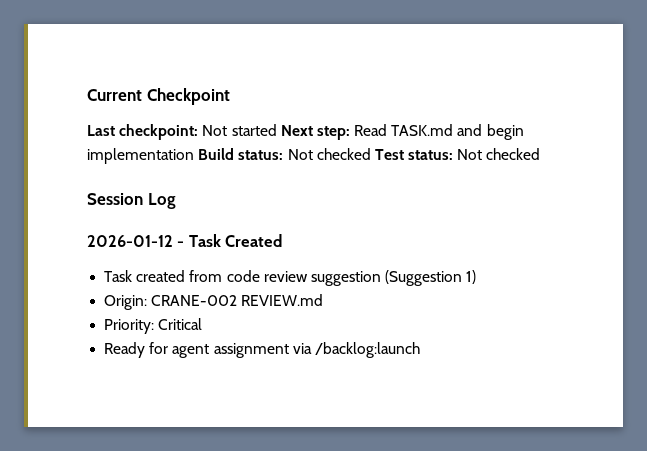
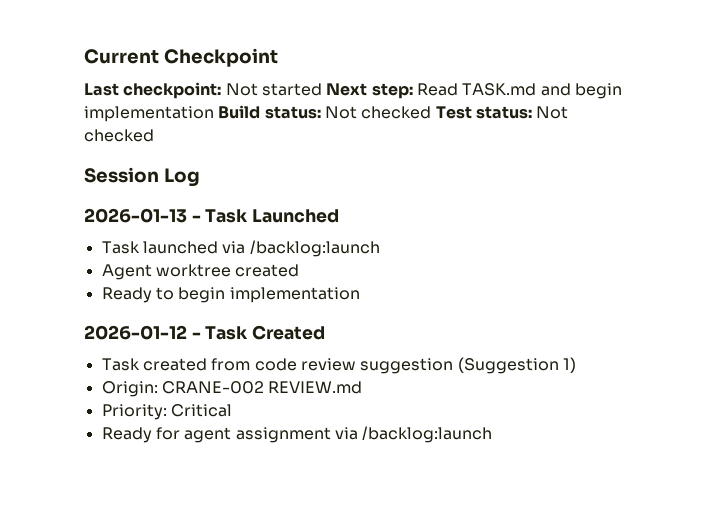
+ 2026-01-13 - Task Launched
+ Task launched via /backlog:launch
+ Agent worktree created
+ Ready to begin implementation

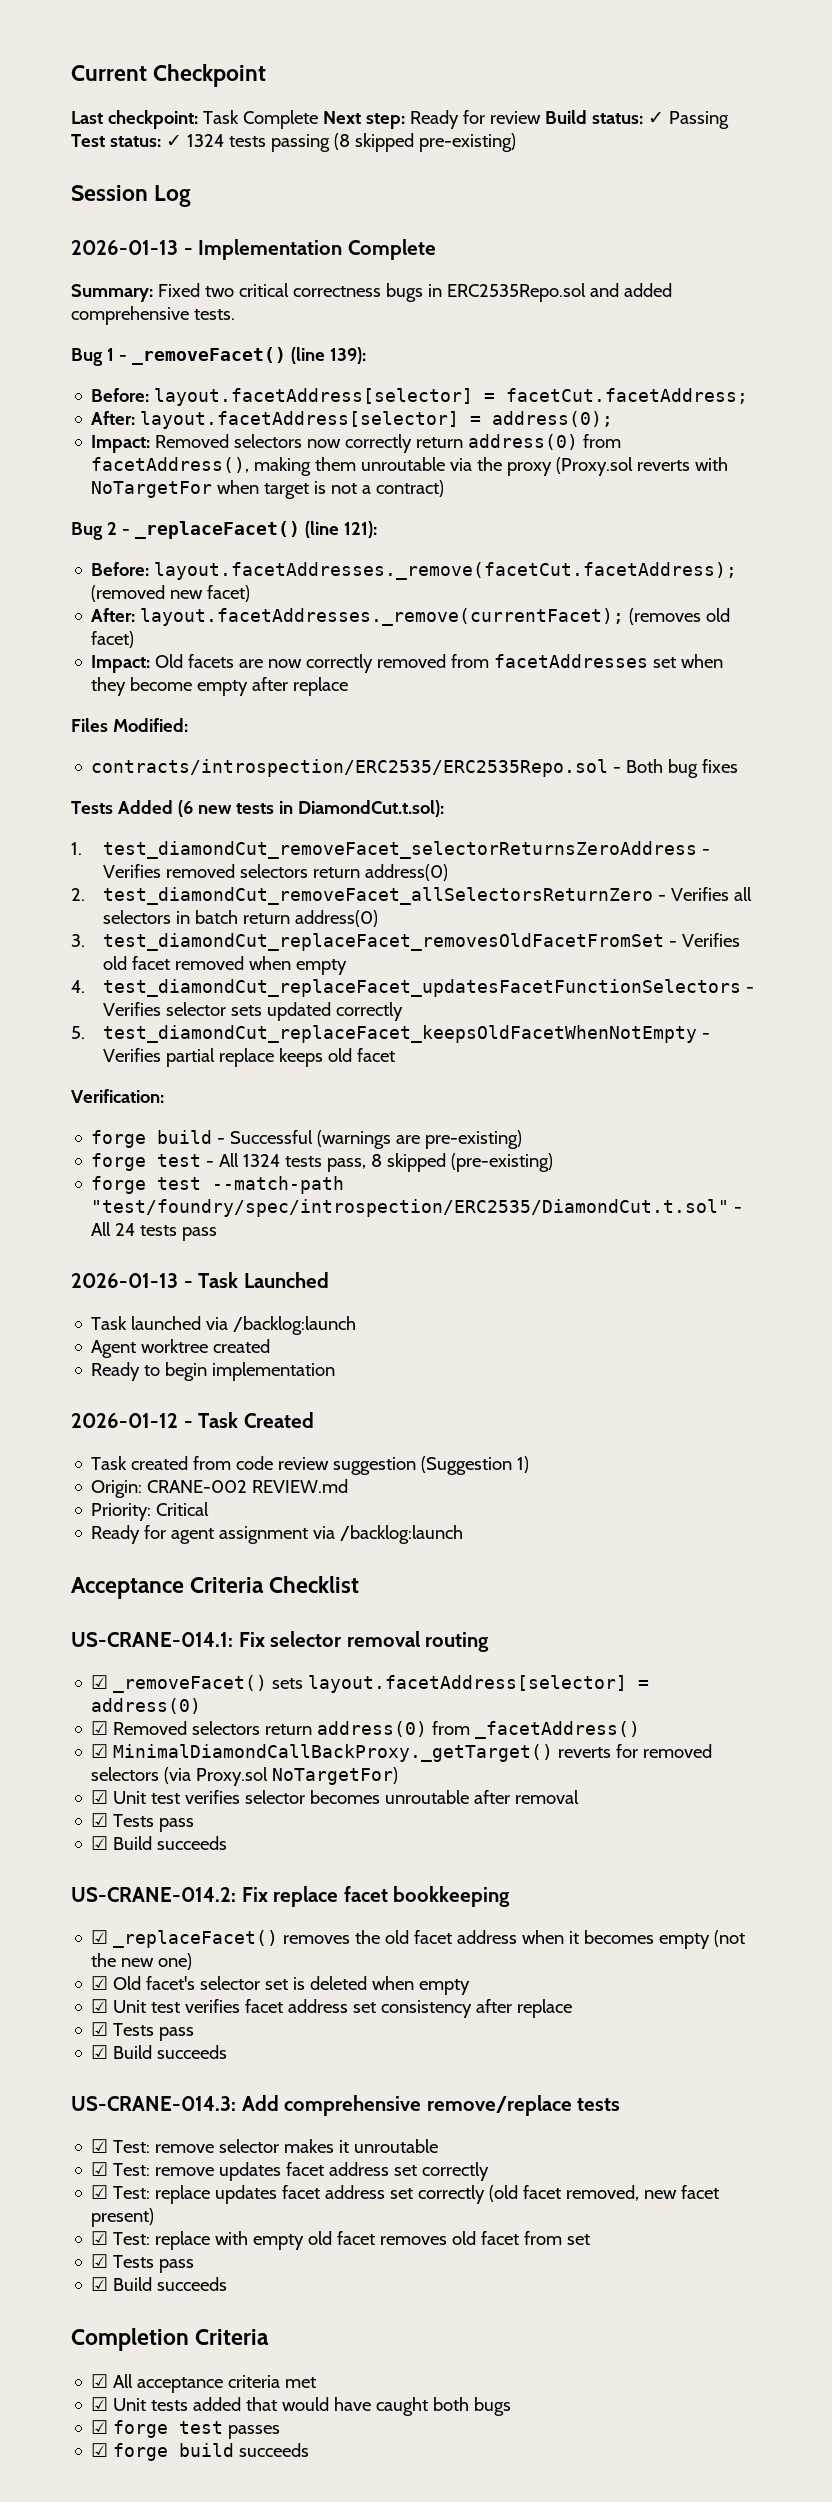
- Last checkpoint: Not started Next step: Read TASK.md and begin implementation Build status: Not checked Test status: Not checked
+ Last checkpoint: Task Complete Next step: Ready for review Build status: ✓ Passing Test status: ✓ 1324 tests passing (8 skipped pre-existing)
  Session Log
+ 2026-01-13 - Implementation Complete
+ Summary: Fixed two critical correctness bugs in ERC2535Repo.sol and added comprehensive tests.
+ Bug 1 - _removeFacet() (line 139):
+ Before: layout.facetAddress[selector] = facetCut.facetAddress;
+ After: layout.facetAddress[selector] = address(0);
+ Impact: Removed selectors now correctly return address(0) from facetAddress(), making them unroutable via the proxy (Proxy.sol reverts with NoTargetFor when target is not a contract)
+ Bug 2 - _replaceFacet() (line 121):
+ Before: layout.facetAddresses._remove(facetCut.facetAddress); (removed new facet)
+ After: layout.facetAddresses._remove(currentFacet); (removes old facet)
+ Impact: Old facets are now correctly removed from facetAddresses set when they become empty after replace
+ Files Modified:
+ contracts/introspection/ERC2535/ERC2535Repo.sol - Both bug fixes
+ Tests Added (6 new tests in DiamondCut.t.sol):
+ 1. test_diamondCut_removeFacet_selectorReturnsZeroAddress - Verifies removed selectors return address(0)
+ 2. test_diamondCut_removeFacet_allSelectorsReturnZero - Verifies all selectors in batch return address(0)
+ 3. test_diamondCut_replaceFacet_removesOldFacetFromSet - Verifies old facet removed when empty
+ 4. test_diamondCut_replaceFacet_updatesFacetFunctionSelectors - Verifies selector sets updated correctly
+ 5. test_diamondCut_replaceFacet_keepsOldFacetWhenNotEmpty - Verifies partial replace keeps old facet
+ Verification:
+ forge build - Successful (warnings are pre-existing)
+ forge test - All 1324 tests pass, 8 skipped (pre-existing)
+ forge test --match-path "test/foundry/spec/introspection/ERC2535/DiamondCut.t.sol" - All 24 tests pass
+ Acceptance Criteria Checklist
+ US-CRANE-014.1: Fix selector removal routing
+ ☑ _removeFacet() sets layout.facetAddress[selector] = address(0)
+ ☑ Removed selectors return address(0) from _facetAddress()
+ ☑ MinimalDiamondCallBackProxy._getTarget() reverts for removed selectors (via Proxy.sol NoTargetFor)
+ ☑ Unit test verifies selector becomes unroutable after removal
+ ☑ Tests pass
+ ☑ Build succeeds
+ US-CRANE-014.2: Fix replace facet bookkeeping
+ ☑ _replaceFacet() removes the old facet address when it becomes empty (not the new one)
+ ☑ Old facet's selector set is deleted when empty
+ ☑ Unit test verifies facet address set consistency after replace
+ ☑ Tests pass
+ ☑ Build succeeds
+ US-CRANE-014.3: Add comprehensive remove/replace tests
+ ☑ Test: remove selector makes it unroutable
+ ☑ Test: remove updates facet address set correctly
+ ☑ Test: replace updates facet address set correctly (old facet removed, new facet present)
+ ☑ Test: replace with empty old facet removes old facet from set
+ ☑ Tests pass
+ ☑ Build succeeds
+ Completion Criteria
+ ☑ All acceptance criteria met
+ ☑ Unit tests added that would have caught both bugs
+ ☑ forge test passes
+ ☑ forge build succeeds

